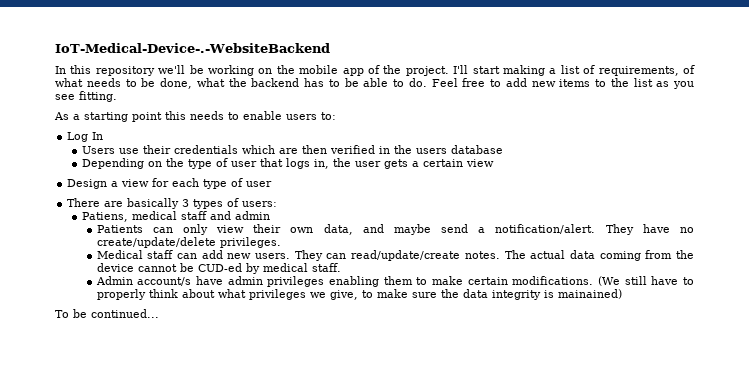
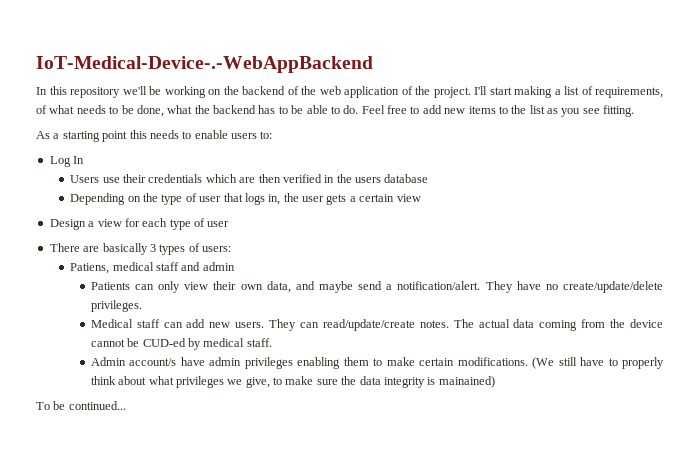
- IoT-Medical-Device-.-WebsiteBackend
+ IoT-Medical-Device-.-WebAppBackend
- In this repository we'll be working on the mobile app of the project.
+ In this repository we'll be working on the backend of the web application of the project.

